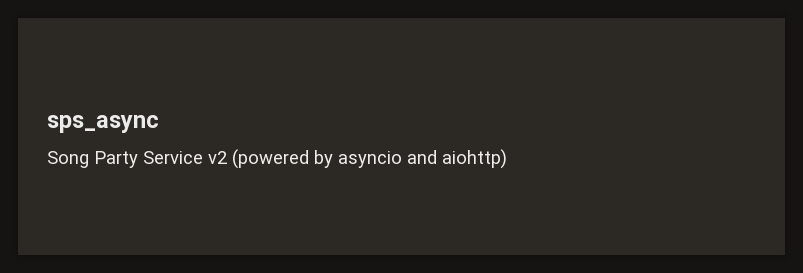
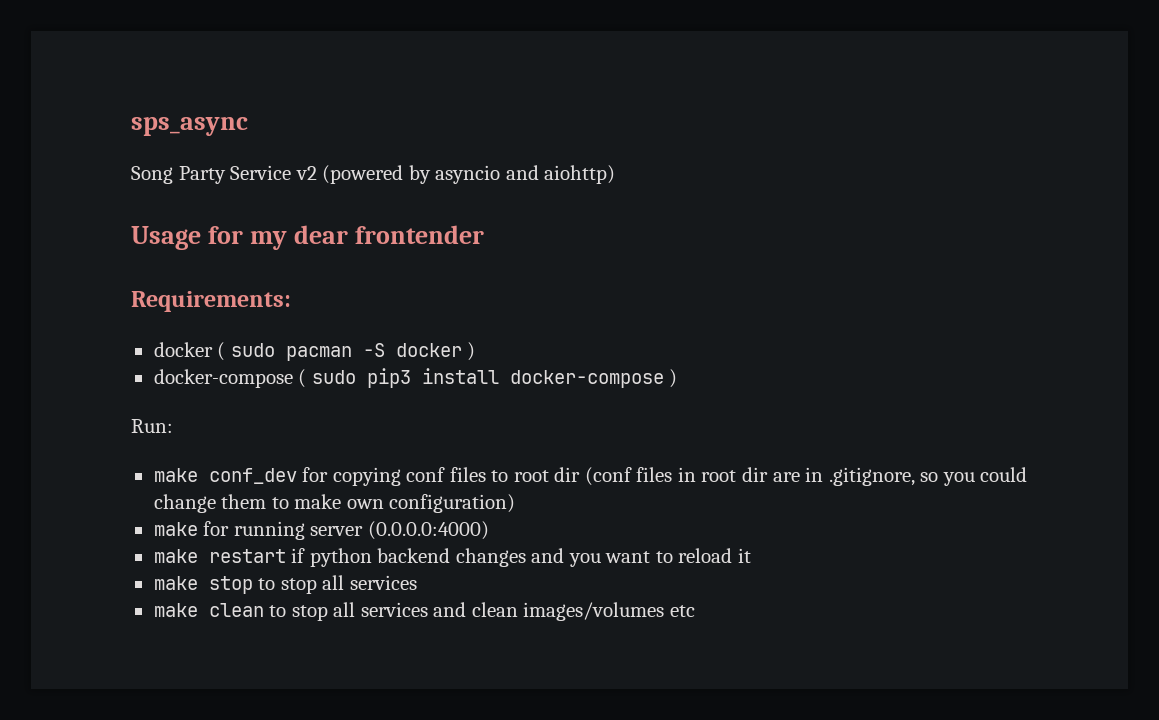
+ Usage for my dear frontender
+ Requirements:
+ docker ( sudo pacman -S docker )
+ docker-compose ( sudo pip3 install docker-compose )
+ Run:
+ make conf_dev for copying conf files to root dir (conf files in root dir are in .gitignore, so you could change them to make own configuration)
+ make for running server (0.0.0.0:4000)
+ make restart if python backend changes and you want to reload it
+ make stop to stop all services
+ make clean to stop all services and clean images/volumes etc

